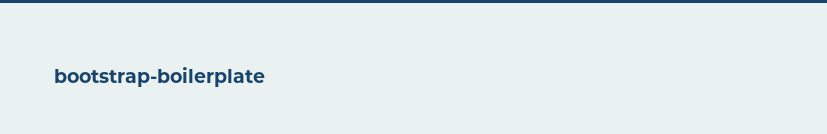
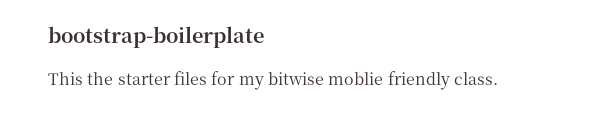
+ This the starter files for my bitwise moblie friendly class.

